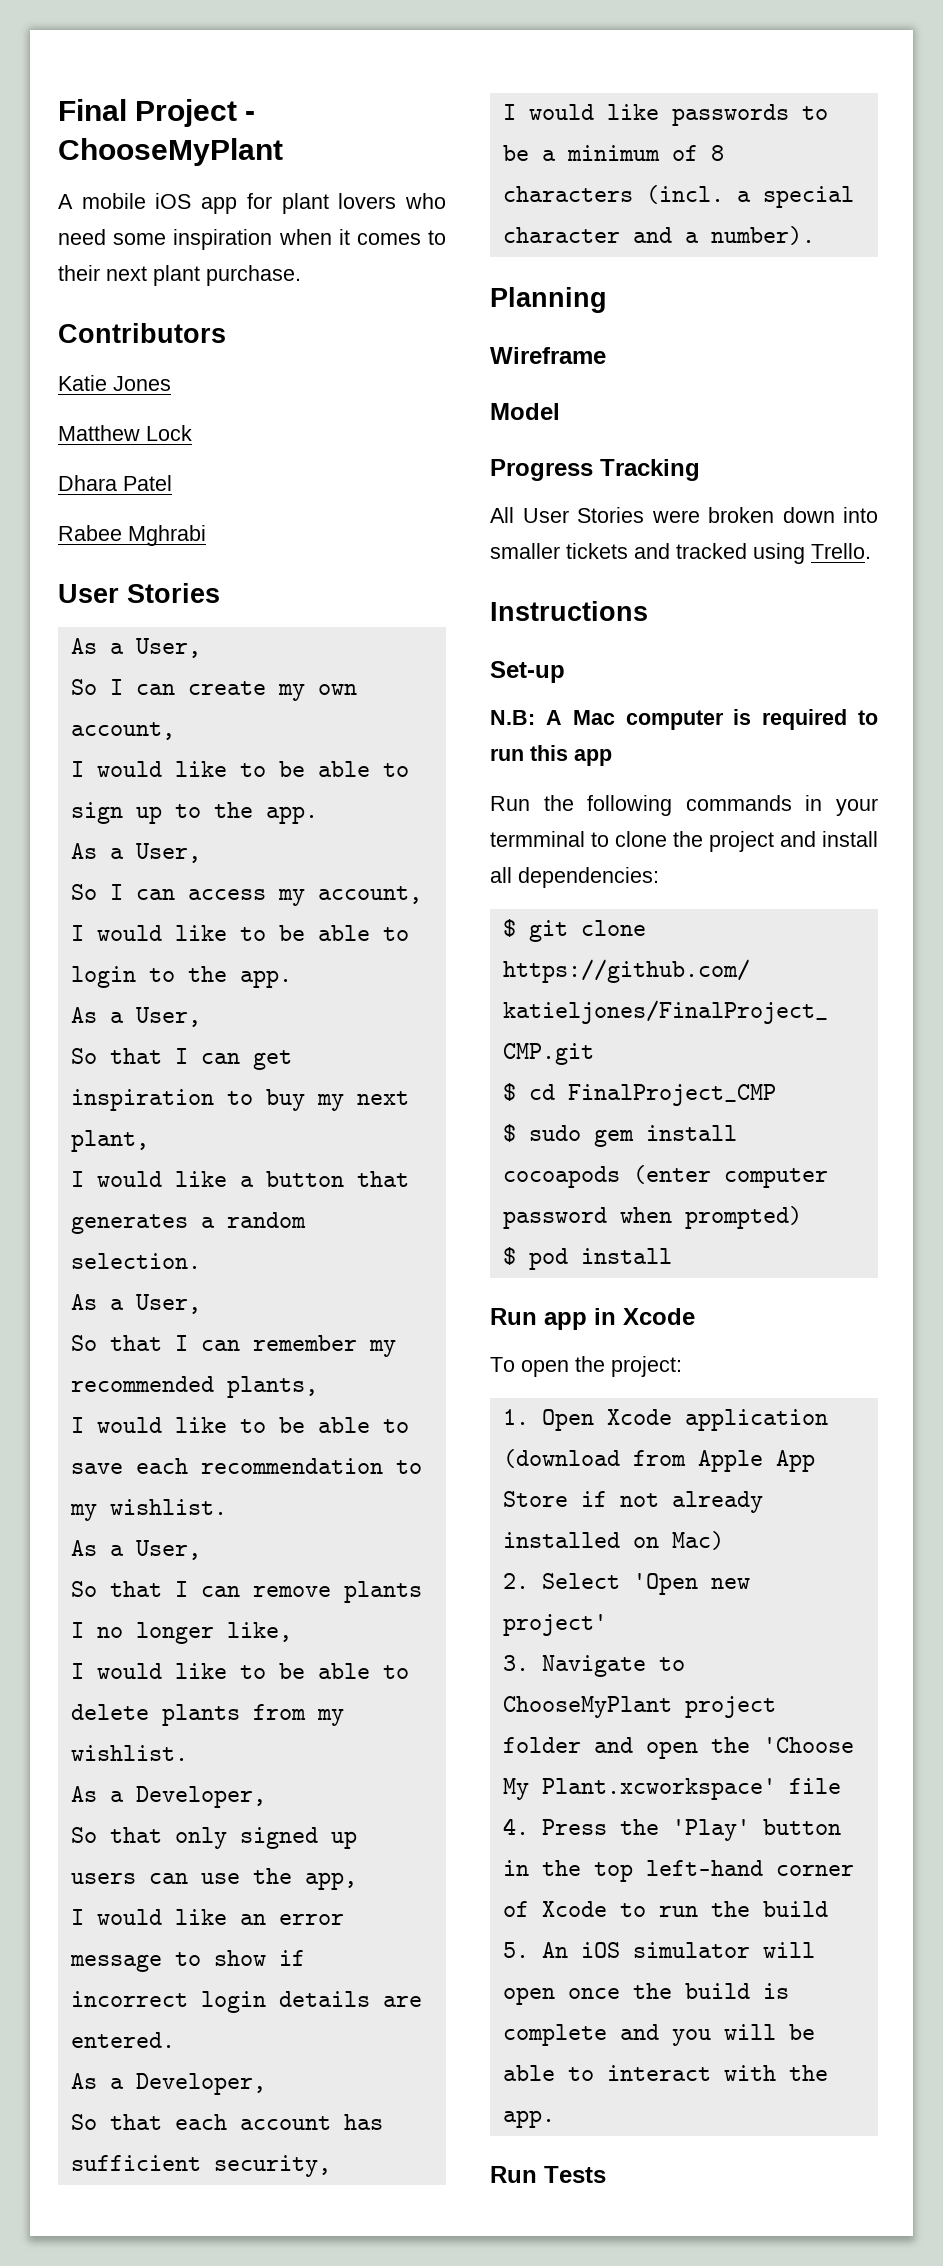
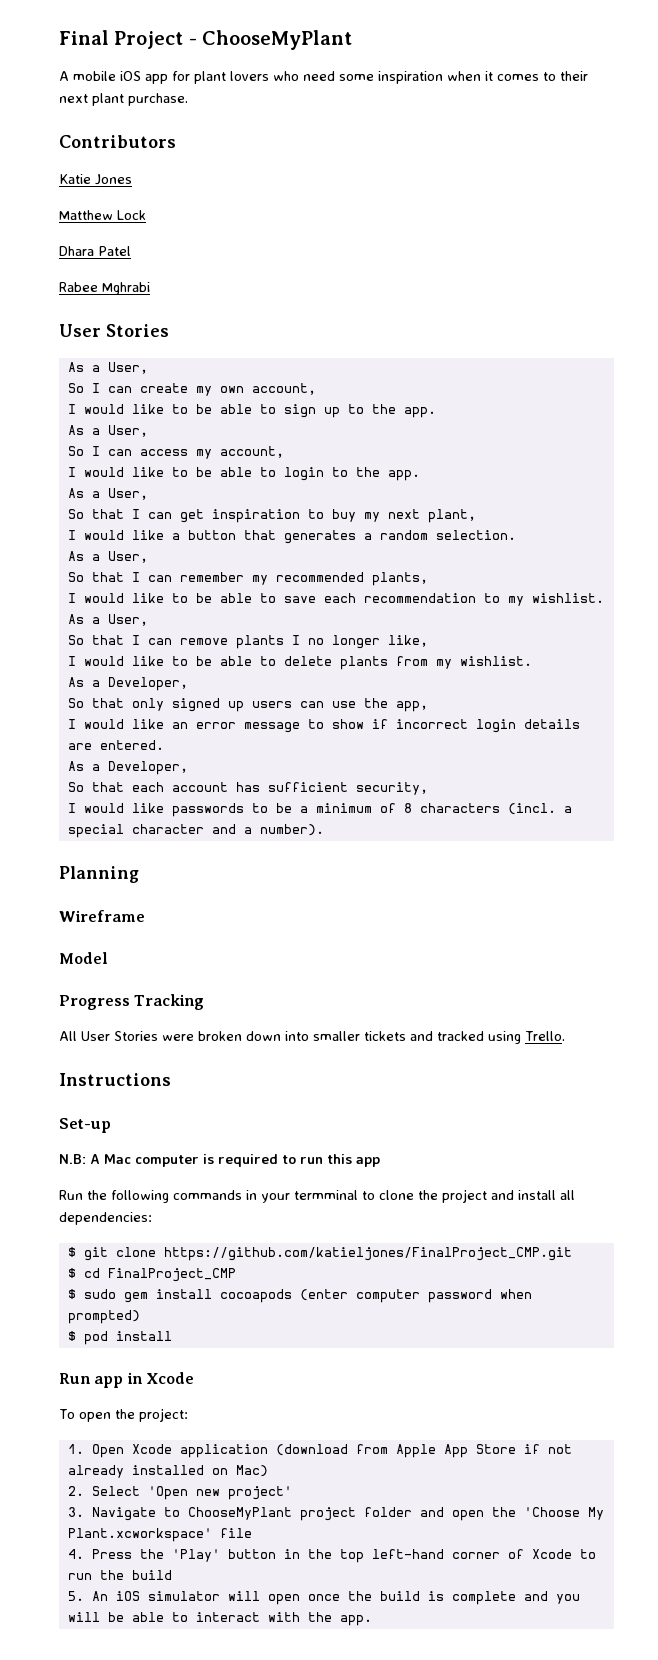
- Run Tests

